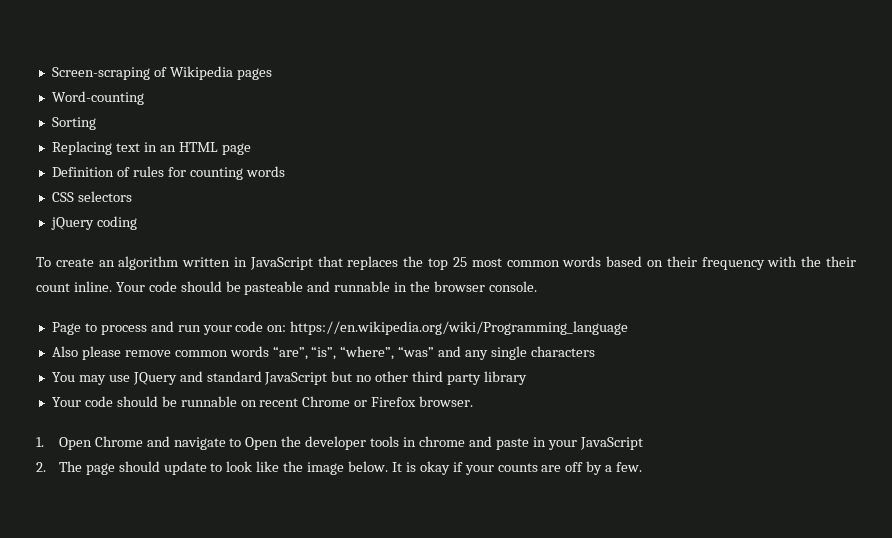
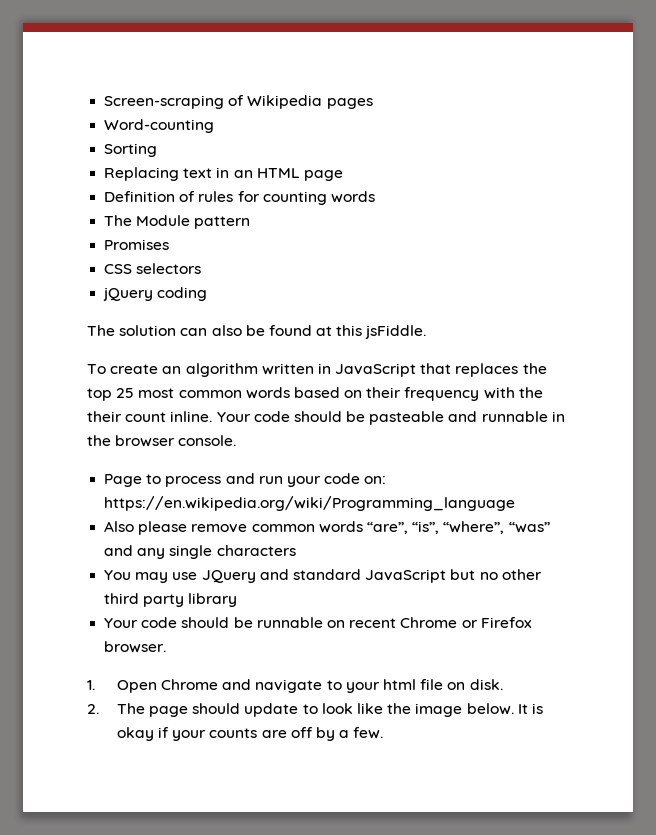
+ The Module pattern
+ Promises
+ The solution can also be found at this jsFiddle.
- 1. Open Chrome and navigate to Open the developer tools in chrome and paste in your JavaScript
+ 1. Open Chrome and navigate to your html file on disk.

